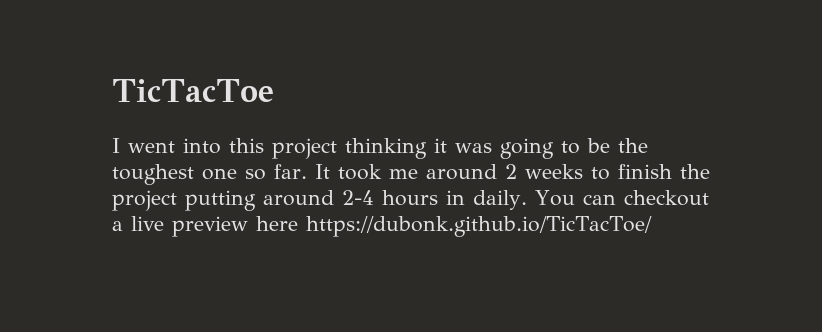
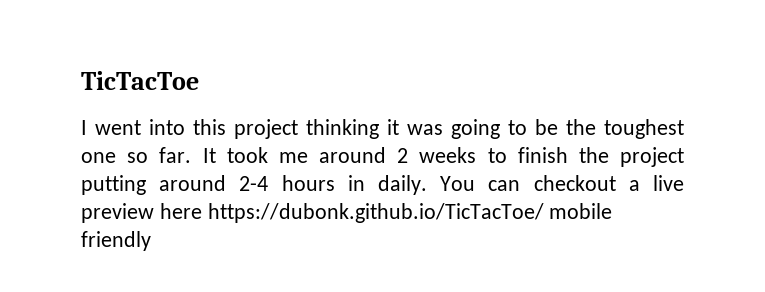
- You can checkout a live preview here https://dubonk.github.io/TicTacToe/
+ You can checkout a live preview here https://dubonk.github.io/TicTacToe/ mobile friendly

